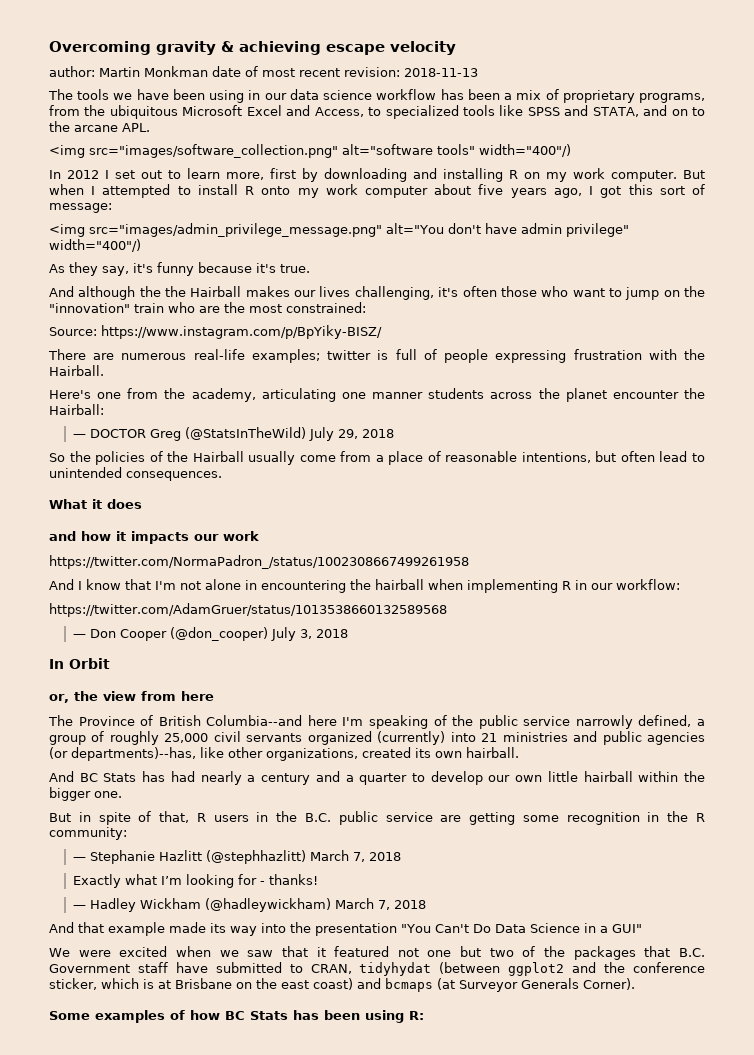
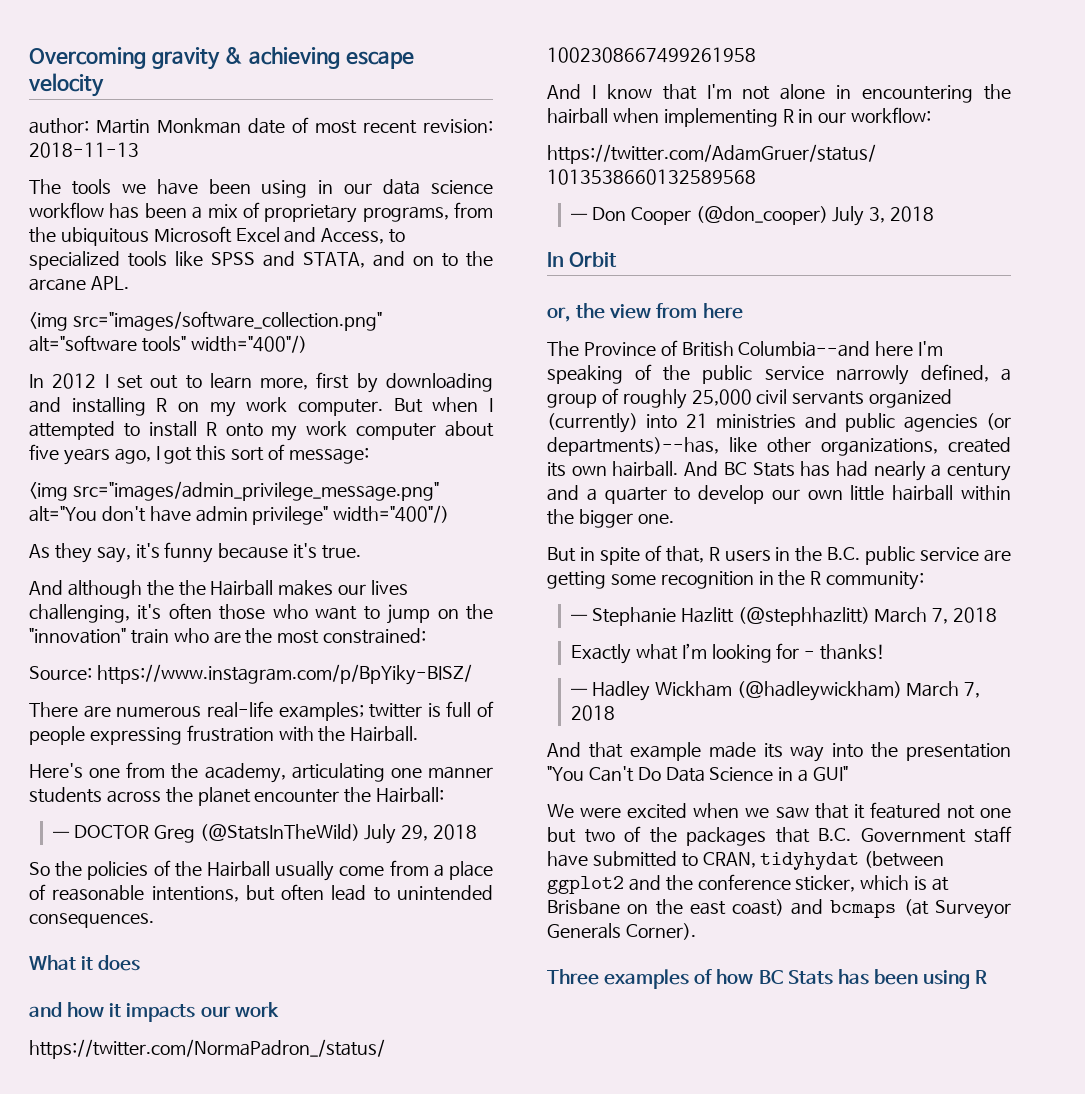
- The Province of British Columbia--and here I'm speaking of the public service narrowly defined, a group of roughly 25,000 civil servants organized (currently) into 21 ministries and public agencies (or departments)--has, like other organizations, created its own hairball.
- And BC Stats has had nearly a century and a quarter to develop our own little hairball within the bigger one.
+ The Province of British Columbia--and here I'm speaking of the public service narrowly defined, a group of roughly 25,000 civil servants organized (currently) into 21 ministries and public agencies (or departments)--has, like other organizations, created its own hairball. And BC Stats has had nearly a century and a quarter to develop our own little hairball within the bigger one.
- Some examples of how BC Stats has been using R:
+ Three examples of how BC Stats has been using R

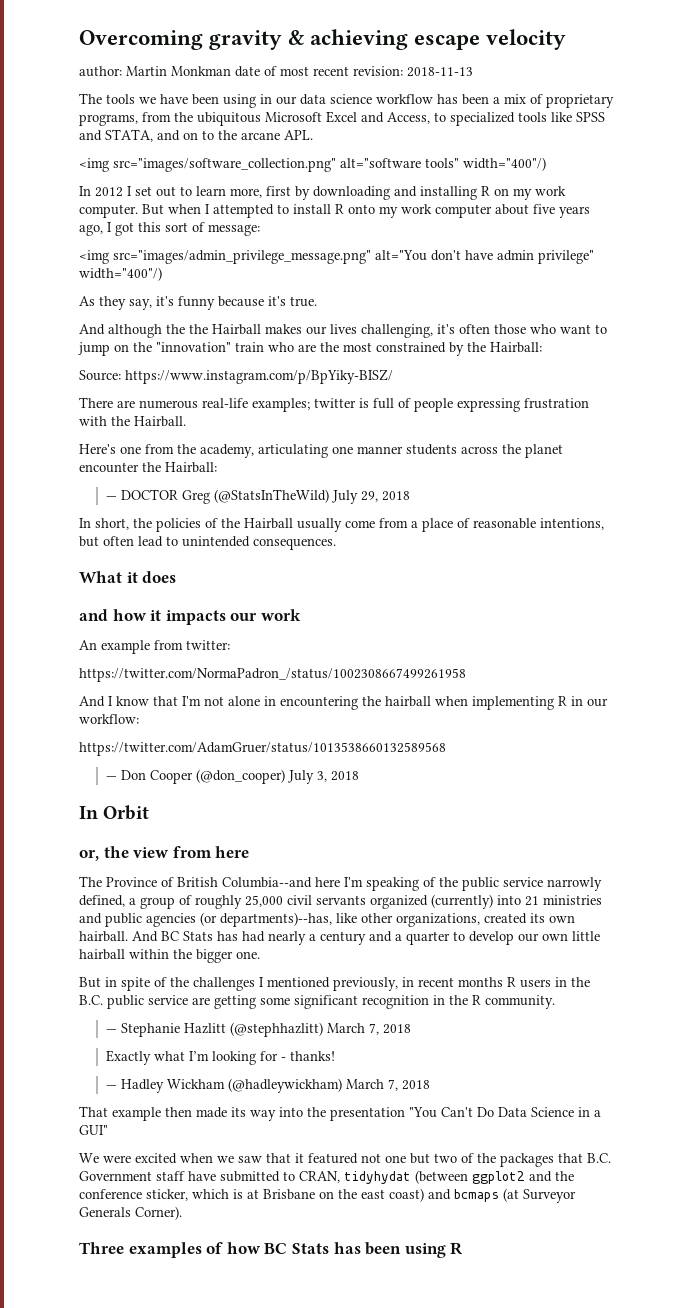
- And although the the Hairball makes our lives challenging, it's often those who want to jump on the "innovation" train who are the most constrained:
+ And although the the Hairball makes our lives challenging, it's often those who want to jump on the "innovation" train who are the most constrained by the Hairball:
- So the policies of the Hairball usually come from a place of reasonable intentions, but often lead to unintended consequences.
+ In short, the policies of the Hairball usually come from a place of reasonable intentions, but often lead to unintended consequences.
+ An example from twitter:
- But in spite of that, R users in the B.C. public service are getting some recognition in the R community:
+ But in spite of the challenges I mentioned previously, in recent months R users in the B.C. public service are getting some significant recognition in the R community.
- And that example made its way into the presentation "You Can't Do Data Science in a GUI"
+ That example then made its way into the presentation "You Can't Do Data Science in a GUI"

